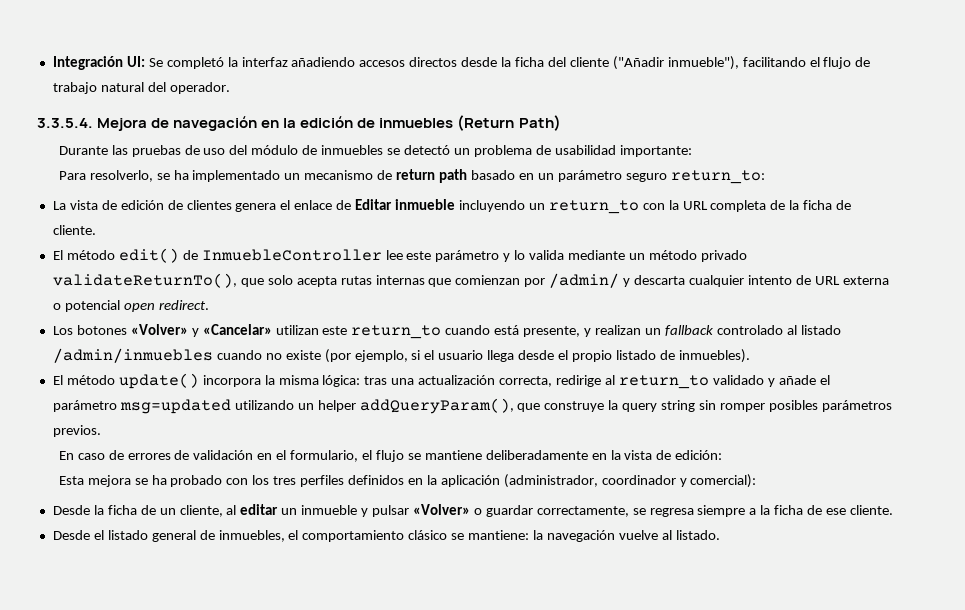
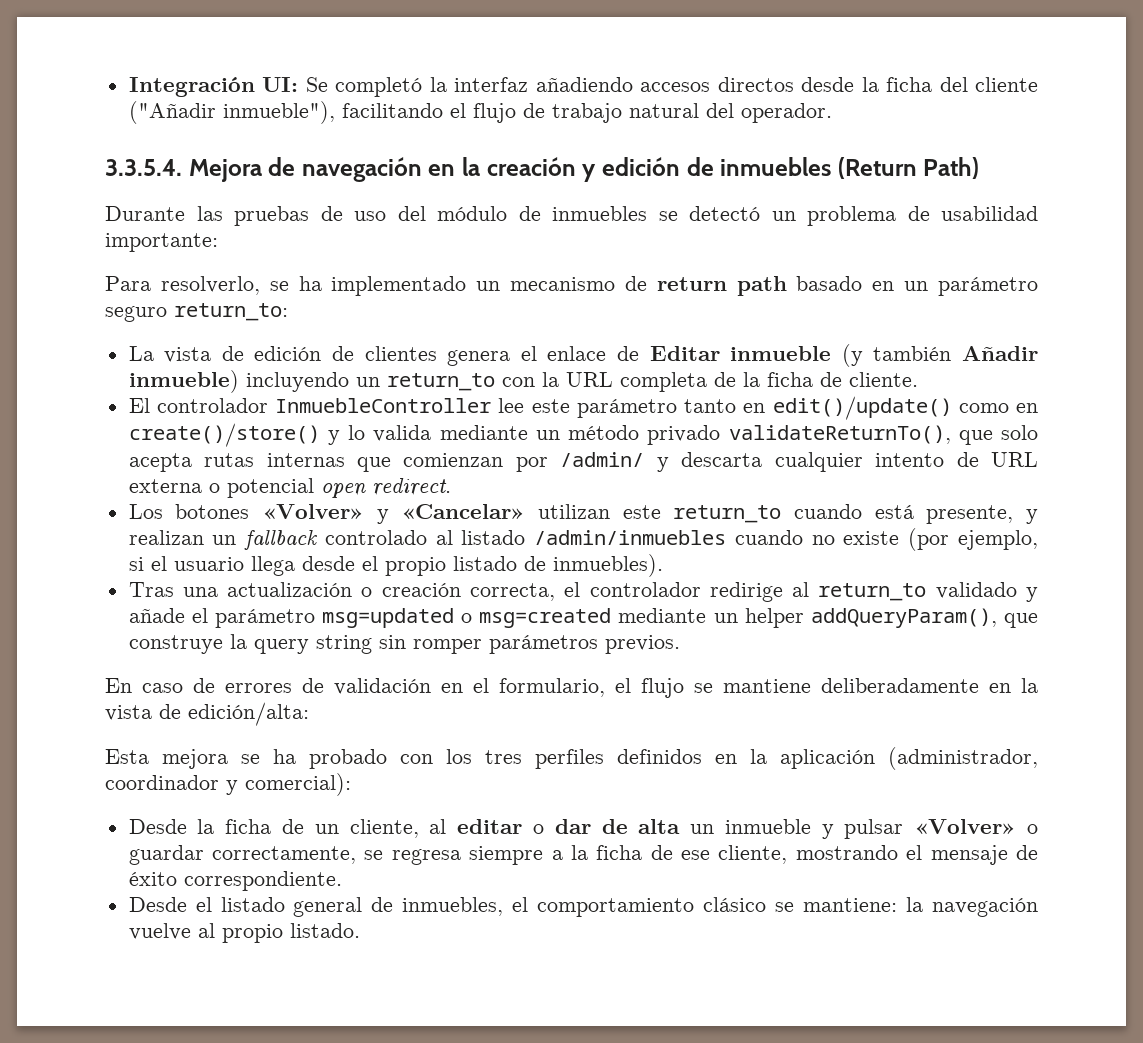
- 3.3.5.4. Mejora de navegación en la edición de inmuebles (Return Path)
+ 3.3.5.4. Mejora de navegación en la creación y edición de inmuebles (Return Path)
- La vista de edición de clientes genera el enlace de Editar inmueble incluyendo un return_to con la URL completa de la ficha de cliente.
+ La vista de edición de clientes genera el enlace de Editar inmueble (y también Añadir inmueble) incluyendo un return_to con la URL completa de la ficha de cliente.
- El método edit() de InmuebleController lee este parámetro y lo valida mediante un método privado validateReturnTo(), que solo acepta rutas internas que comienzan por /admin/ y descarta cualquier intento de URL externa o potencial open redirect.
+ El controlador InmuebleController lee este parámetro tanto en edit()/update() como en create()/store() y lo valida mediante un método privado validateReturnTo(), que solo acepta rutas internas que comienzan por /admin/ y descarta cualquier intento de URL externa o potencial open redirect.
- El método update() incorpora la misma lógica: tras una actualización correcta, redirige al return_to validado y añade el parámetro msg=updated utilizando un helper addQueryParam(), que construye la query string sin romper posibles parámetros previos.
+ Tras una actualización o creación correcta, el controlador redirige al return_to validado y añade el parámetro msg=updated o msg=created mediante un helper addQueryParam(), que construye la query string sin romper parámetros previos.
- En caso de errores de validación en el formulario, el flujo se mantiene deliberadamente en la vista de edición:
+ En caso de errores de validación en el formulario, el flujo se mantiene deliberadamente en la vista de edición/alta:
- Desde la ficha de un cliente, al editar un inmueble y pulsar «Volver» o guardar correctamente, se regresa siempre a la ficha de ese cliente.
+ Desde la ficha de un cliente, al editar o dar de alta un inmueble y pulsar «Volver» o guardar correctamente, se regresa siempre a la ficha de ese cliente, mostrando el mensaje de éxito correspondiente.
- Desde el listado general de inmuebles, el comportamiento clásico se mantiene: la navegación vuelve al listado.
+ Desde el listado general de inmuebles, el comportamiento clásico se mantiene: la navegación vuelve al propio listado.

